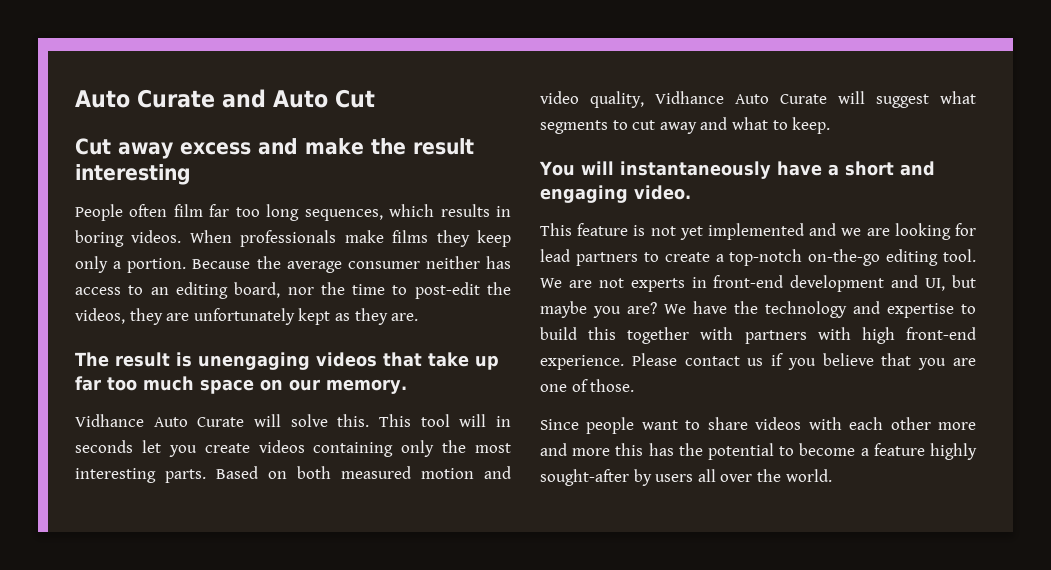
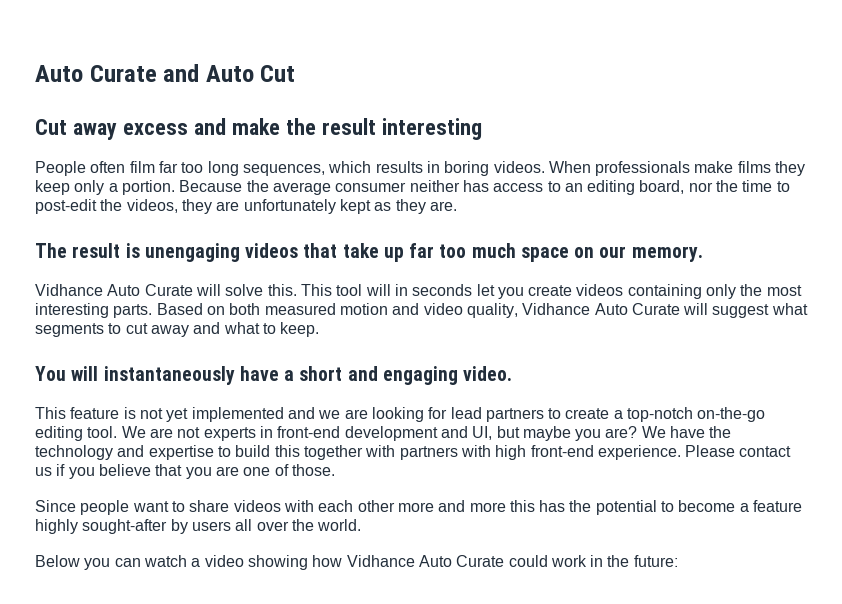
+ Below you can watch a video showing how Vidhance Auto Curate could work in the future:

